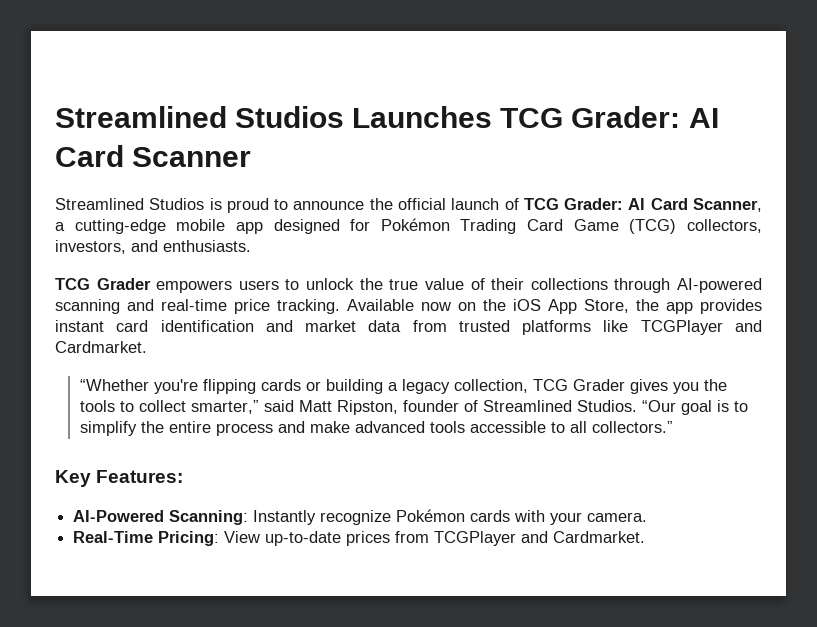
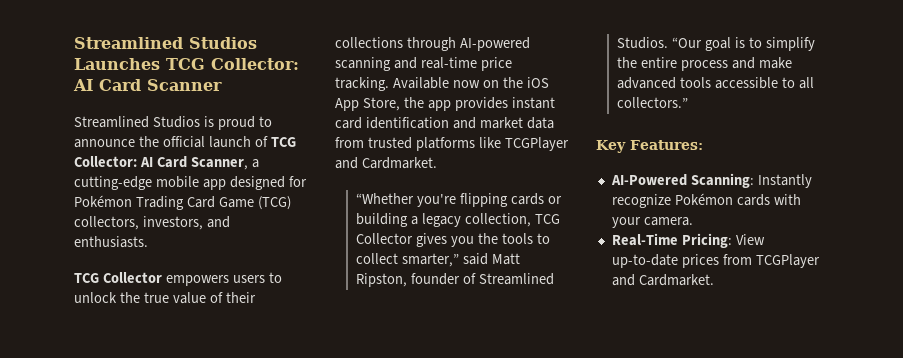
- Streamlined Studios Launches TCG Grader: AI Card Scanner
+ Streamlined Studios Launches TCG Collector: AI Card Scanner
- Streamlined Studios is proud to announce the official launch of TCG Grader: AI Card Scanner, a cutting-edge mobile app designed for Pokémon Trading Card Game (TCG) collectors, investors, and enthusiasts.
+ Streamlined Studios is proud to announce the official launch of TCG Collector: AI Card Scanner, a cutting-edge mobile app designed for Pokémon Trading Card Game (TCG) collectors, investors, and enthusiasts.
- TCG Grader empowers users to unlock the true value of their collections through AI-powered scanning and real-time price tracking.
+ TCG Collector empowers users to unlock the true value of their collections through AI-powered scanning and real-time price tracking.
- “Whether you're flipping cards or building a legacy collection, TCG Grader gives you the tools to collect smarter,” said Matt Ripston, founder of Streamlined Studios.
+ “Whether you're flipping cards or building a legacy collection, TCG Collector gives you the tools to collect smarter,” said Matt Ripston, founder of Streamlined Studios.

